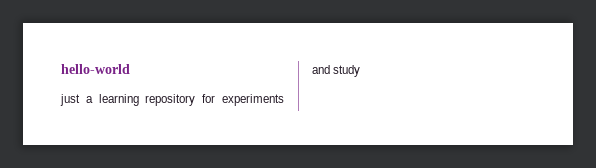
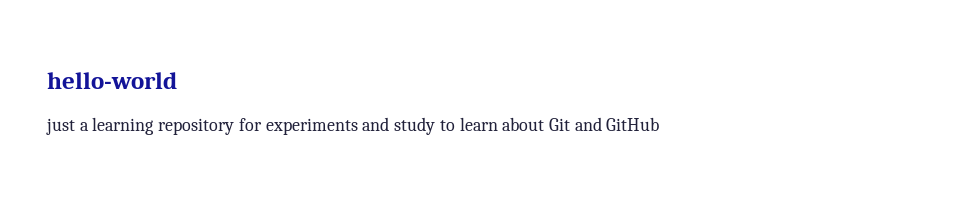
- just a learning repository for experiments and study
+ just a learning repository for experiments and study to learn about Git and GitHub

